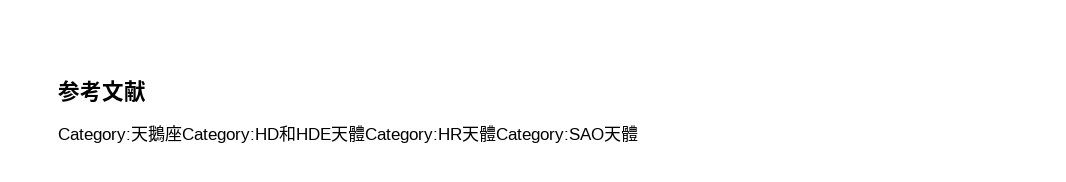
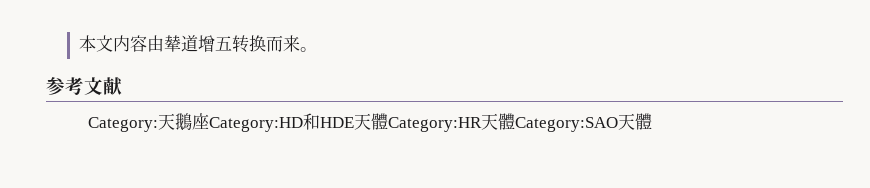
+ 本文内容由辇道增五转换而来。

